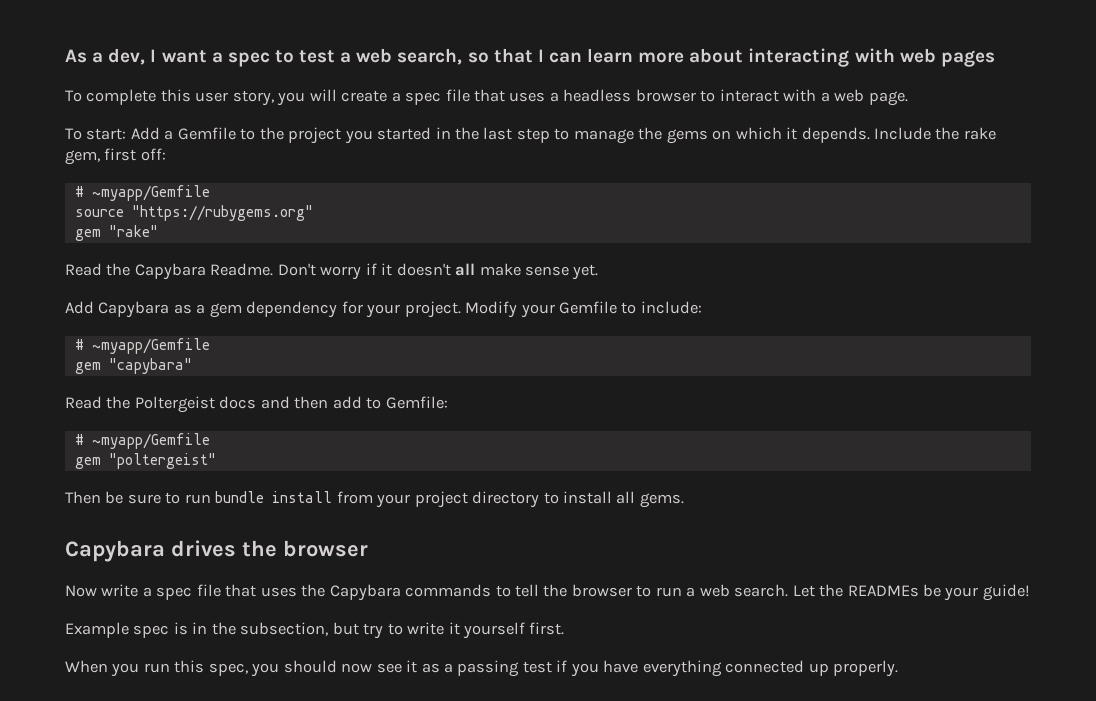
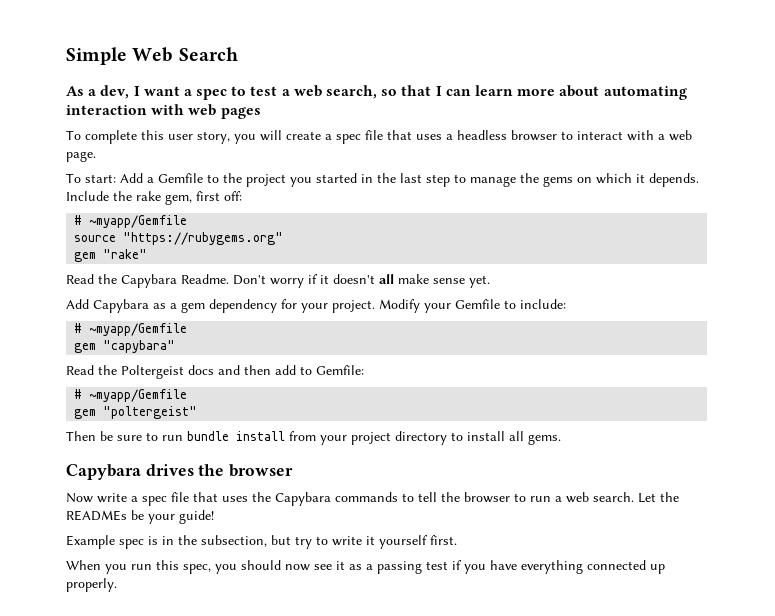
+ Simple Web Search
- As a dev, I want a spec to test a web search, so that I can learn more about interacting with web pages
+ As a dev, I want a spec to test a web search, so that I can learn more about automating interaction with web pages

